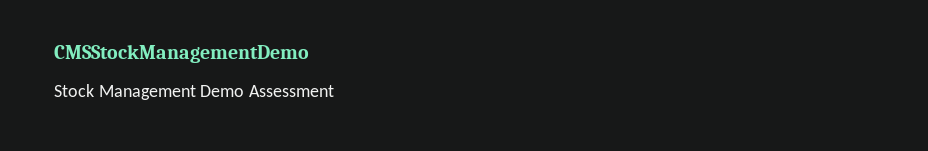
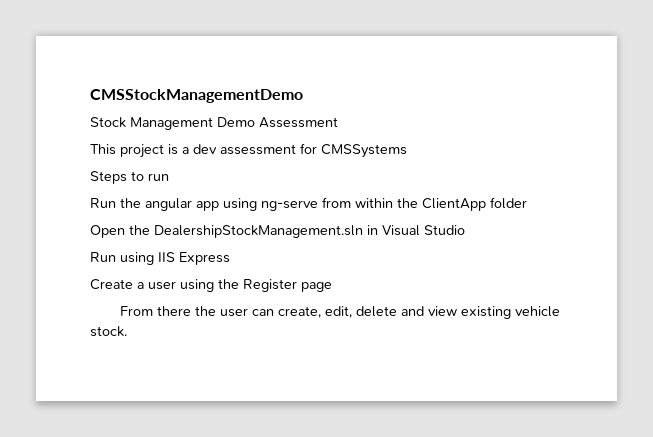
+ This project is a dev assessment for CMSSystems
+ Steps to run
+ Run the angular app using ng-serve from within the ClientApp folder
+ Open the DealershipStockManagement.sln in Visual Studio
+ Run using IIS Express
+ Create a user using the Register page
+ From there the user can create, edit, delete and view existing vehicle stock.

